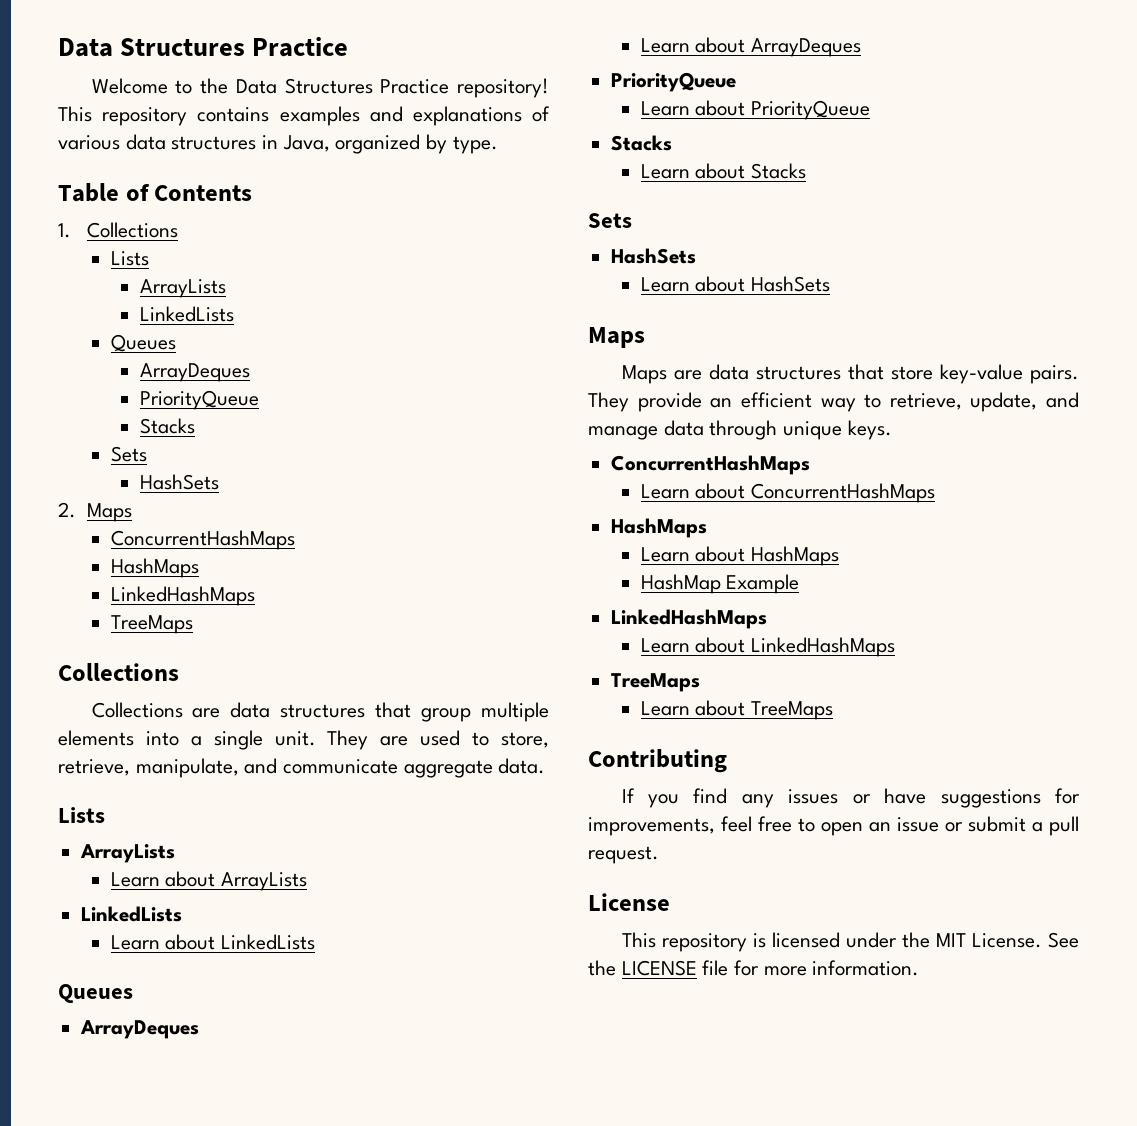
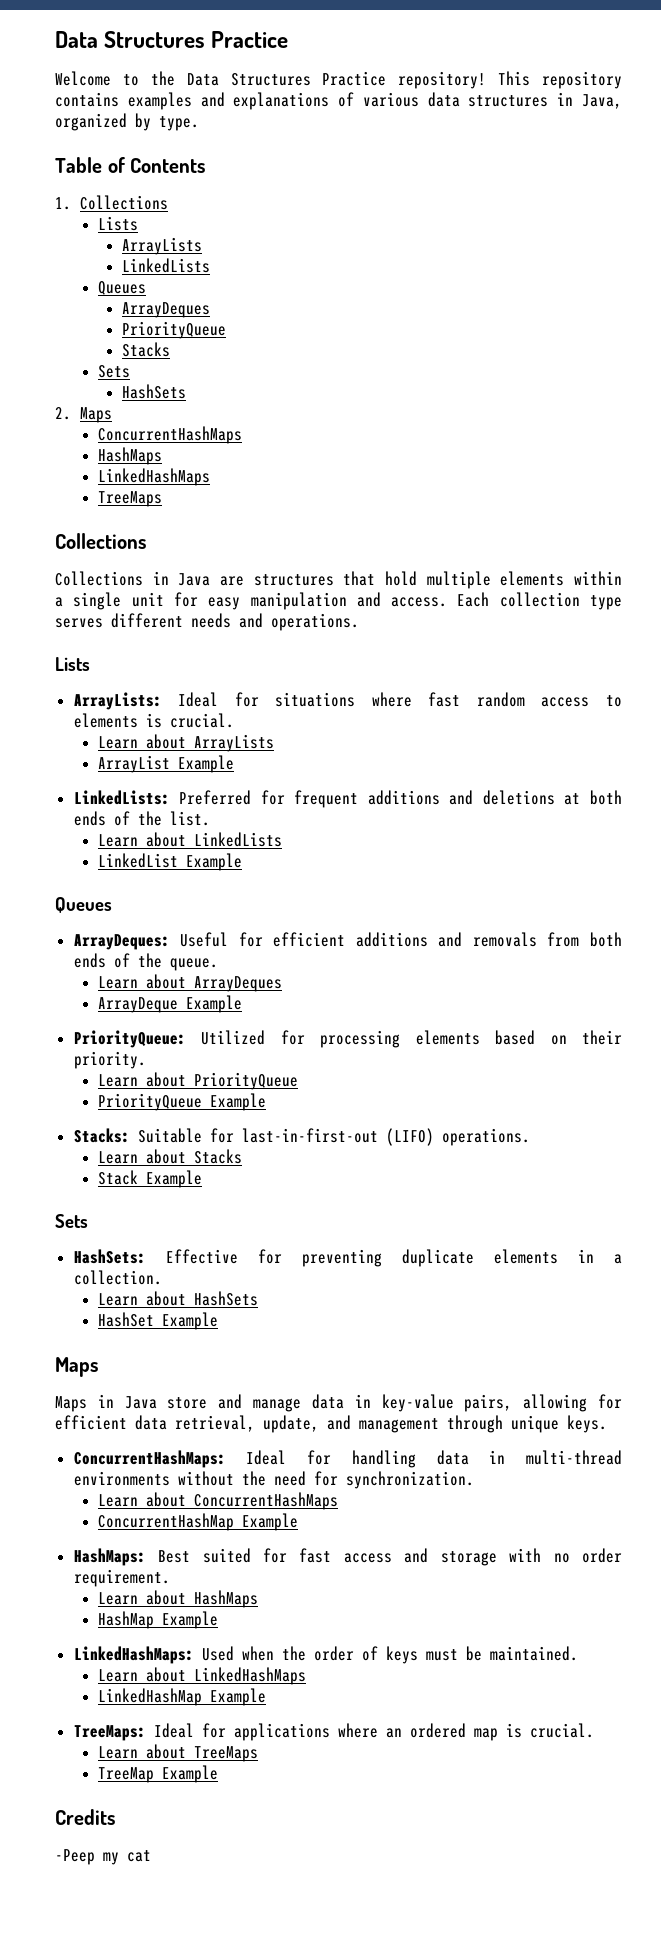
- Collections are data structures that group multiple elements into a single unit. They are used to store, retrieve, manipulate, and communicate aggregate data.
+ Collections in Java are structures that hold multiple elements within a single unit for easy manipulation and access. Each collection type serves different needs and operations.
  Lists
- ArrayLists
+ ArrayLists: Ideal for situations where fast random access to elements is crucial.
  Learn about ArrayLists
- LinkedLists
+ ArrayList Example
+ LinkedLists: Preferred for frequent additions and deletions at both ends of the list.
  Learn about LinkedLists
+ LinkedList Example
  Queues
- ArrayDeques
+ ArrayDeques: Useful for efficient additions and removals from both ends of the queue.
  Learn about ArrayDeques
- PriorityQueue
+ ArrayDeque Example
+ PriorityQueue: Utilized for processing elements based on their priority.
  Learn about PriorityQueue
- Stacks
+ PriorityQueue Example
+ Stacks: Suitable for last-in-first-out (LIFO) operations.
  Learn about Stacks
+ Stack Example
  Sets
- HashSets
+ HashSets: Effective for preventing duplicate elements in a collection.
+ HashSet Example
- Maps are data structures that store key-value pairs. They provide an efficient way to retrieve, update, and manage data through unique keys.
- ConcurrentHashMaps
+ Maps in Java store and manage data in key-value pairs, allowing for efficient data retrieval, update, and management through unique keys.
+ ConcurrentHashMaps: Ideal for handling data in multi-thread environments without the need for synchronization.
  Learn about ConcurrentHashMaps
- HashMaps
+ ConcurrentHashMap Example
+ HashMaps: Best suited for fast access and storage with no order requirement.
  HashMap Example
- LinkedHashMaps
+ LinkedHashMaps: Used when the order of keys must be maintained.
  Learn about LinkedHashMaps
- TreeMaps
+ LinkedHashMap Example
+ TreeMaps: Ideal for applications where an ordered map is crucial.
  Learn about TreeMaps
- Contributing
- If you find any issues or have suggestions for improvements, feel free to open an issue or submit a pull request.
- License
- This repository is licensed under the MIT License. See the LICENSE file for more information.
+ TreeMap Example
+ Credits
+ -Peep my cat

